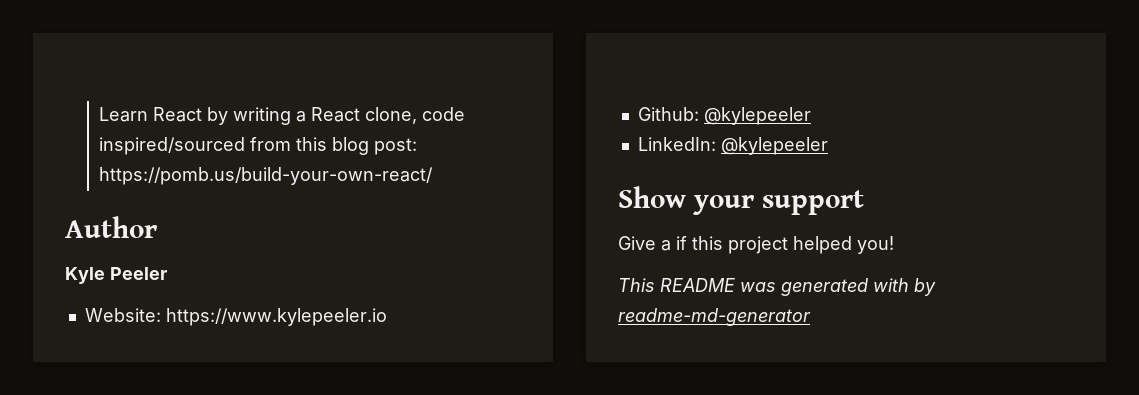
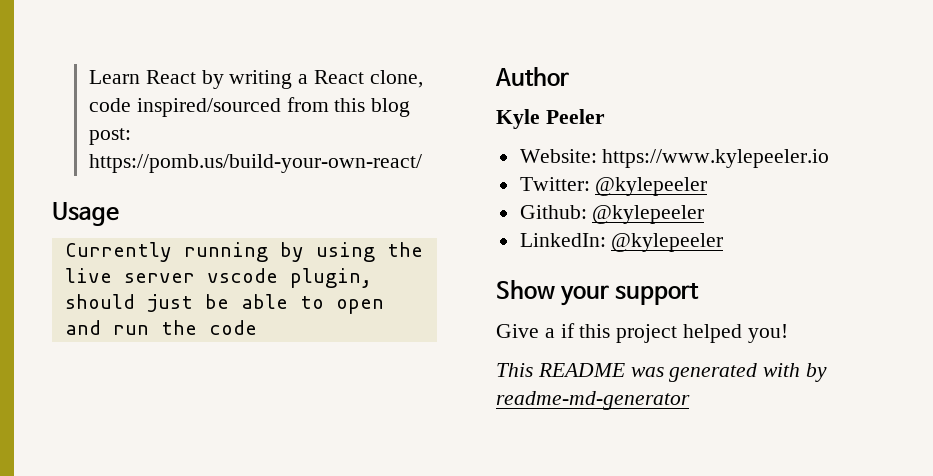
+ Usage
+ Currently running by using the live server vscode plugin, should just be able to open and run the code
+ Twitter: @kylepeeler

